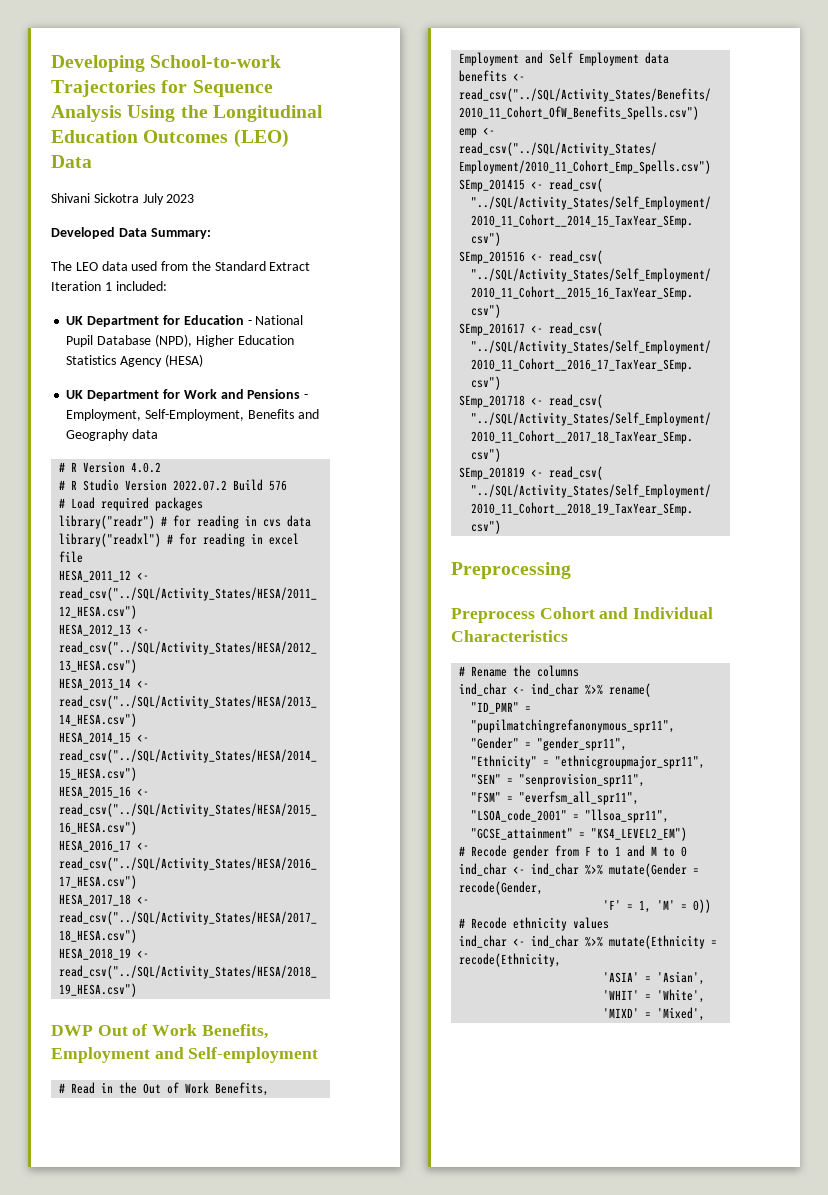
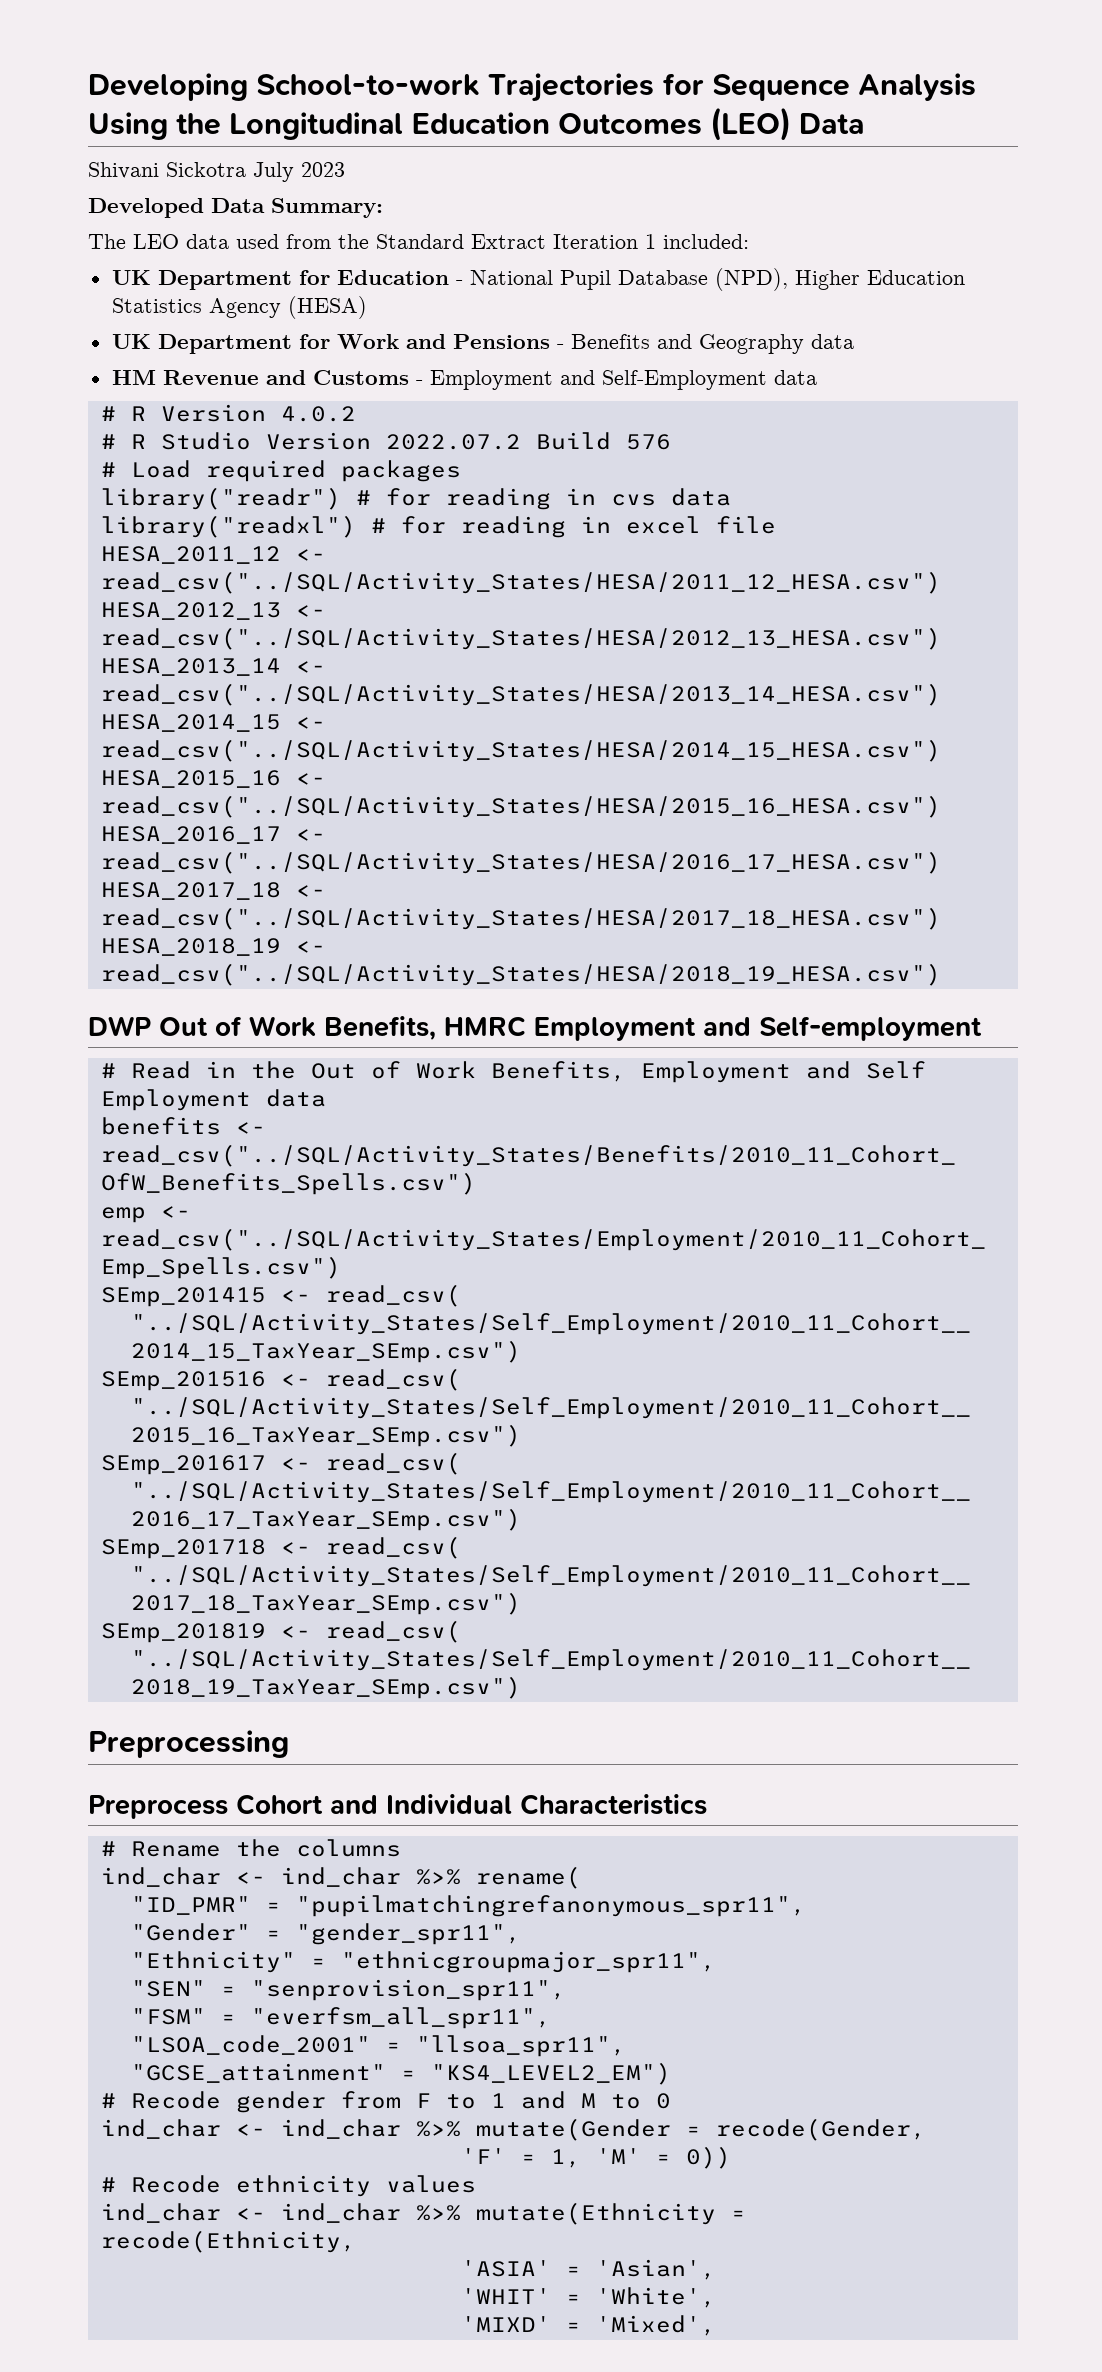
- UK Department for Work and Pensions - Employment, Self-Employment, Benefits and Geography data
+ UK Department for Work and Pensions - Benefits and Geography data
+ HM Revenue and Customs - Employment and Self-Employment data
- DWP Out of Work Benefits, Employment and Self-employment
+ DWP Out of Work Benefits, HMRC Employment and Self-employment

